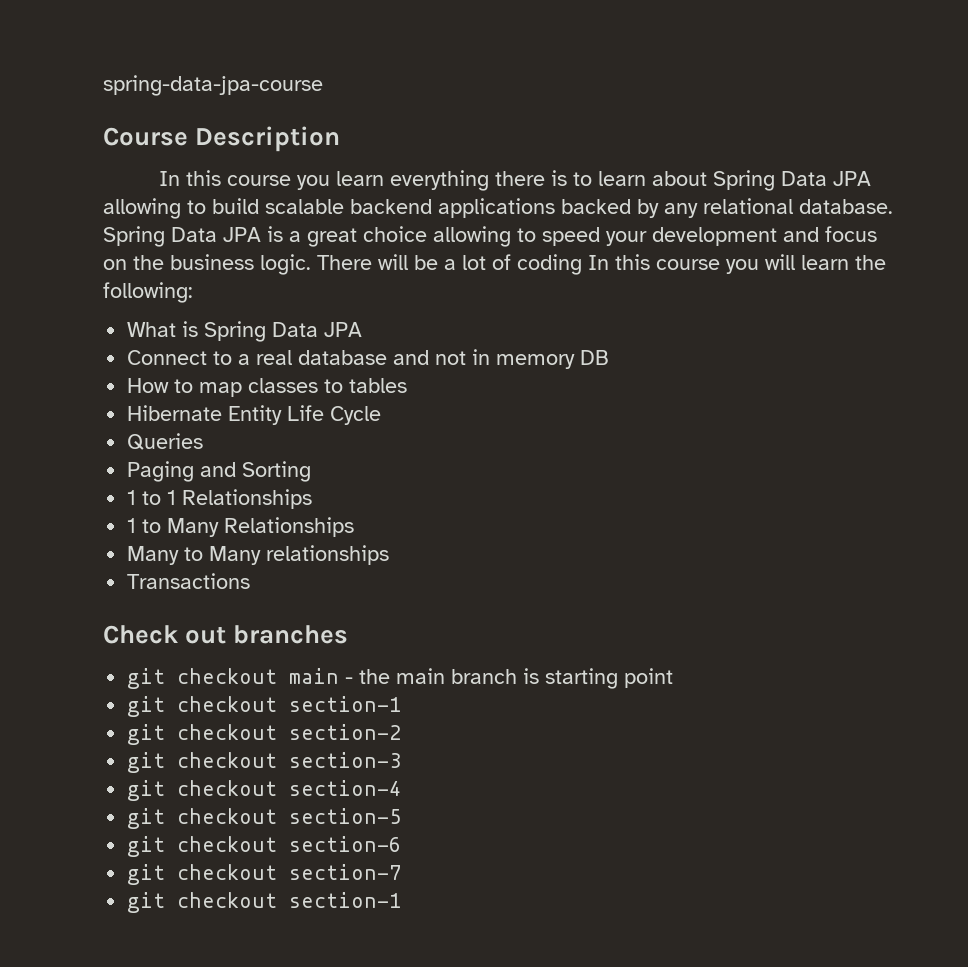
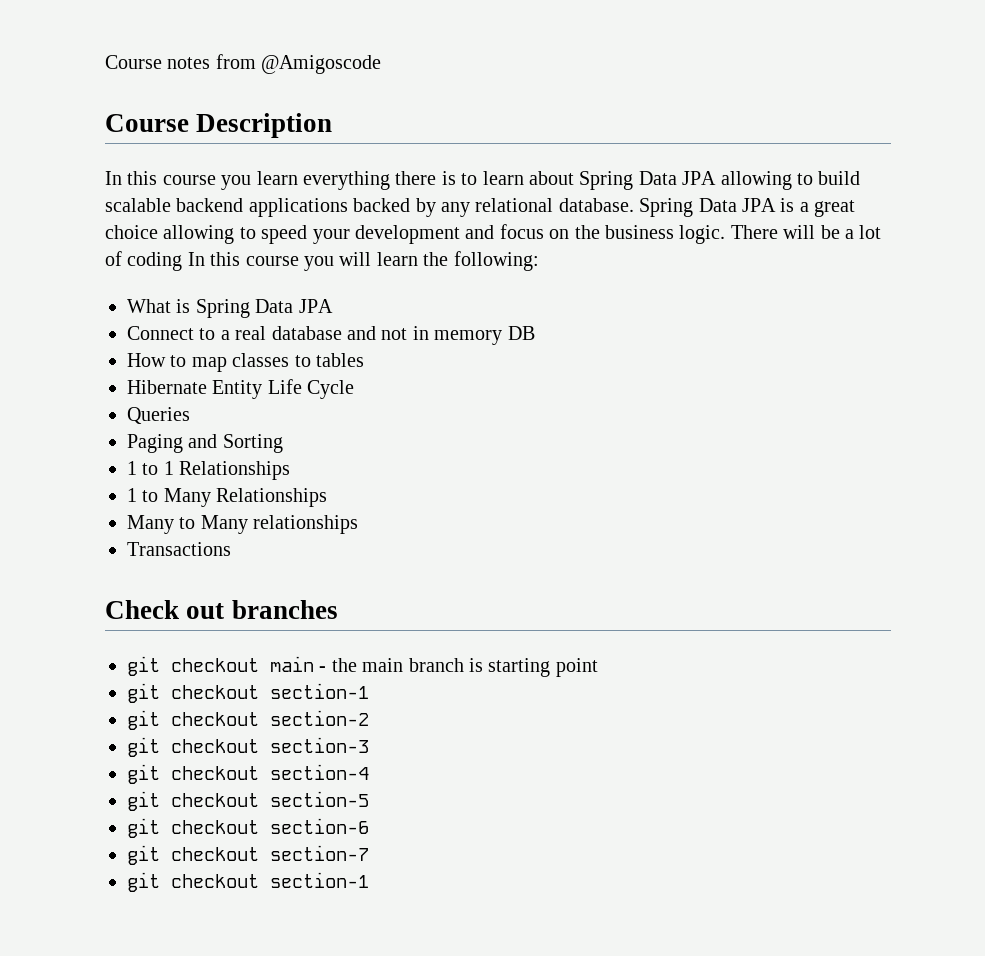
- spring-data-jpa-course
+ Course notes from @Amigoscode

